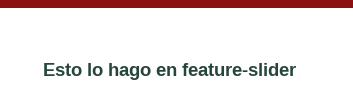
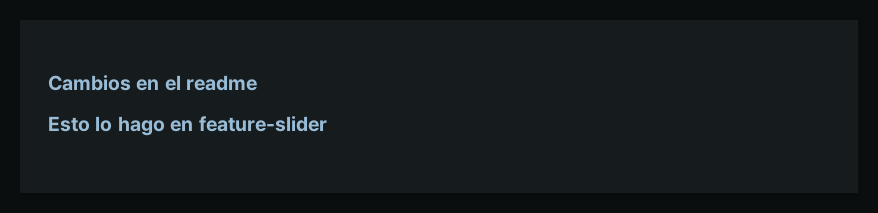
+ Cambios en el readme

